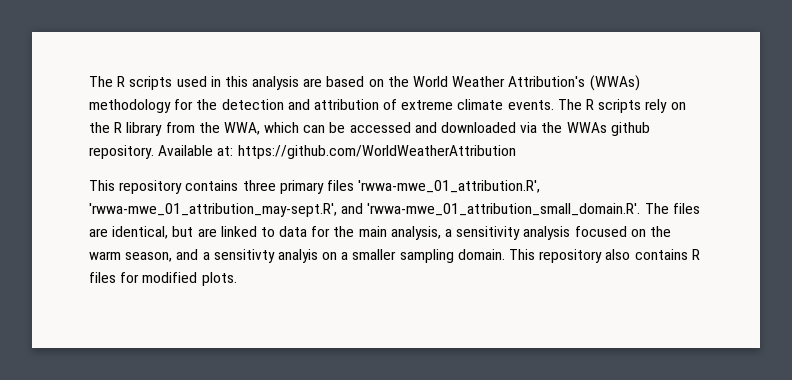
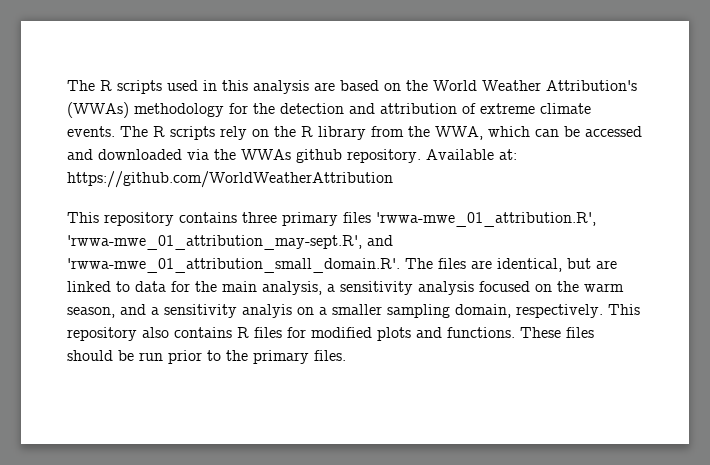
- This repository contains three primary files 'rwwa-mwe_01_attribution.R', 'rwwa-mwe_01_attribution_may-sept.R', and 'rwwa-mwe_01_attribution_small_domain.R'. The files are identical, but are linked to data for the main analysis, a sensitivity analysis focused on the warm season, and a sensitivty analyis on a smaller sampling domain.
+ This repository contains three primary files 'rwwa-mwe_01_attribution.R', 'rwwa-mwe_01_attribution_may-sept.R', and 'rwwa-mwe_01_attribution_small_domain.R'. The files are identical, but are linked to data for the main analysis, a sensitivity analysis focused on the warm season, and a sensitivity analyis on a smaller sampling domain, respectively.
- This repository also contains R files for modified plots.
+ This repository also contains R files for modified plots and functions. These files should be run prior to the primary files.

